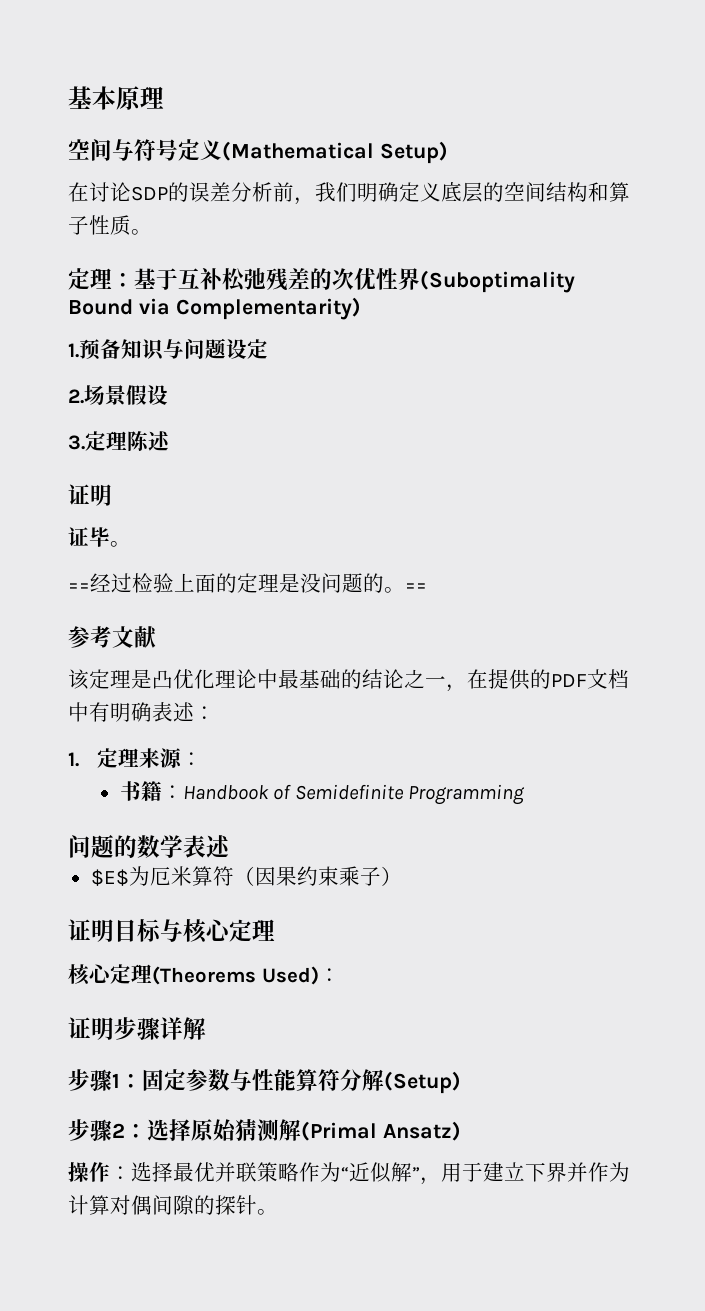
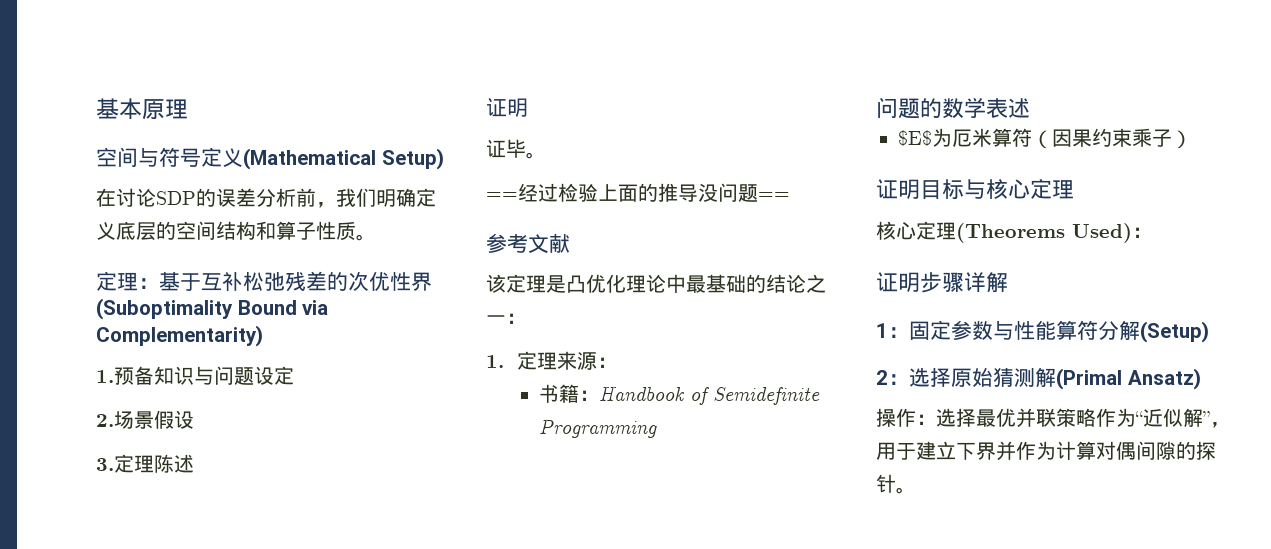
- ==经过检验上面的定理是没问题的。==
+ ==经过检验上面的推导没问题==
- 该定理是凸优化理论中最基础的结论之一，在提供的PDF文档中有明确表述：
+ 该定理是凸优化理论中最基础的结论之一：
- 步骤1：固定参数与性能算符分解(Setup)
+ 1：固定参数与性能算符分解(Setup)
- 步骤2：选择原始猜测解(Primal Ansatz)
+ 2：选择原始猜测解(Primal Ansatz)

